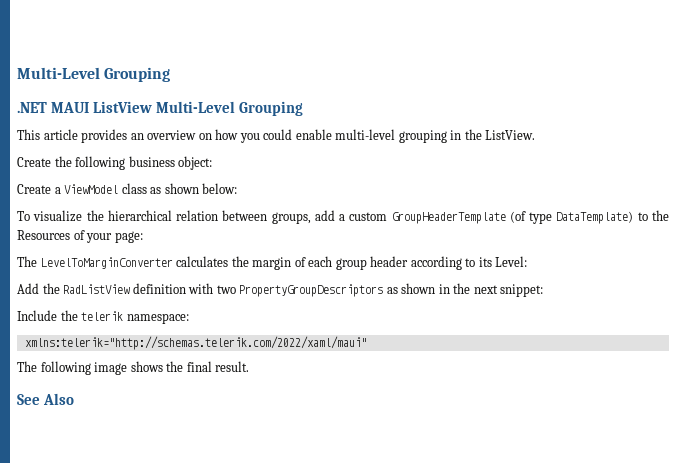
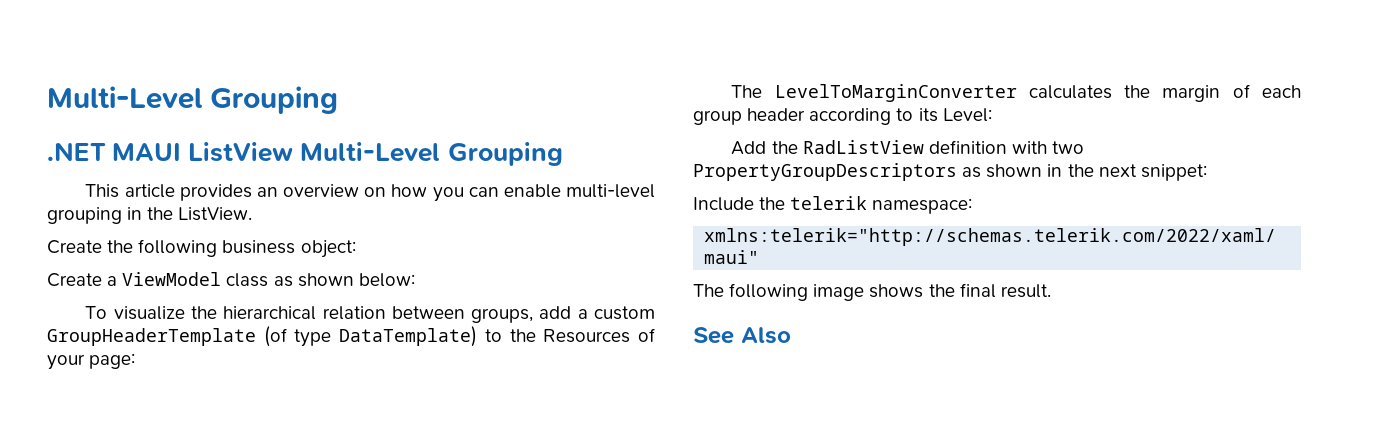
- This article provides an overview on how you could enable multi-level grouping in the ListView.
+ This article provides an overview on how you can enable multi-level grouping in the ListView.

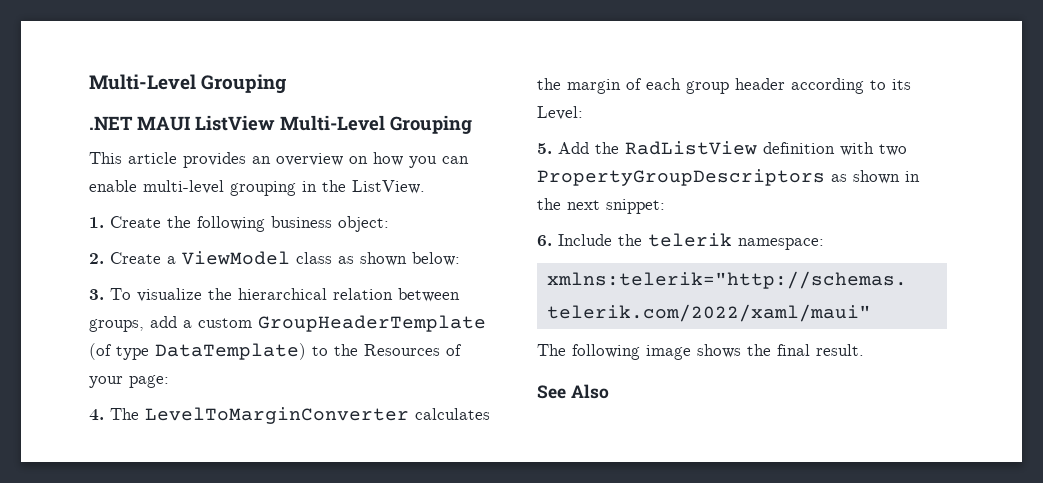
- Create the following business object:
+ 1. Create the following business object:
- Create a ViewModel class as shown below:
+ 2. Create a ViewModel class as shown below:
- To visualize the hierarchical relation between groups, add a custom GroupHeaderTemplate (of type DataTemplate) to the Resources of your page:
+ 3. To visualize the hierarchical relation between groups, add a custom GroupHeaderTemplate (of type DataTemplate) to the Resources of your page:
- The LevelToMarginConverter calculates the margin of each group header according to its Level:
+ 4. The LevelToMarginConverter calculates the margin of each group header according to its Level:
- Add the RadListView definition with two PropertyGroupDescriptors as shown in the next snippet:
+ 5. Add the RadListView definition with two PropertyGroupDescriptors as shown in the next snippet:
- Include the telerik namespace:
+ 6. Include the telerik namespace:

